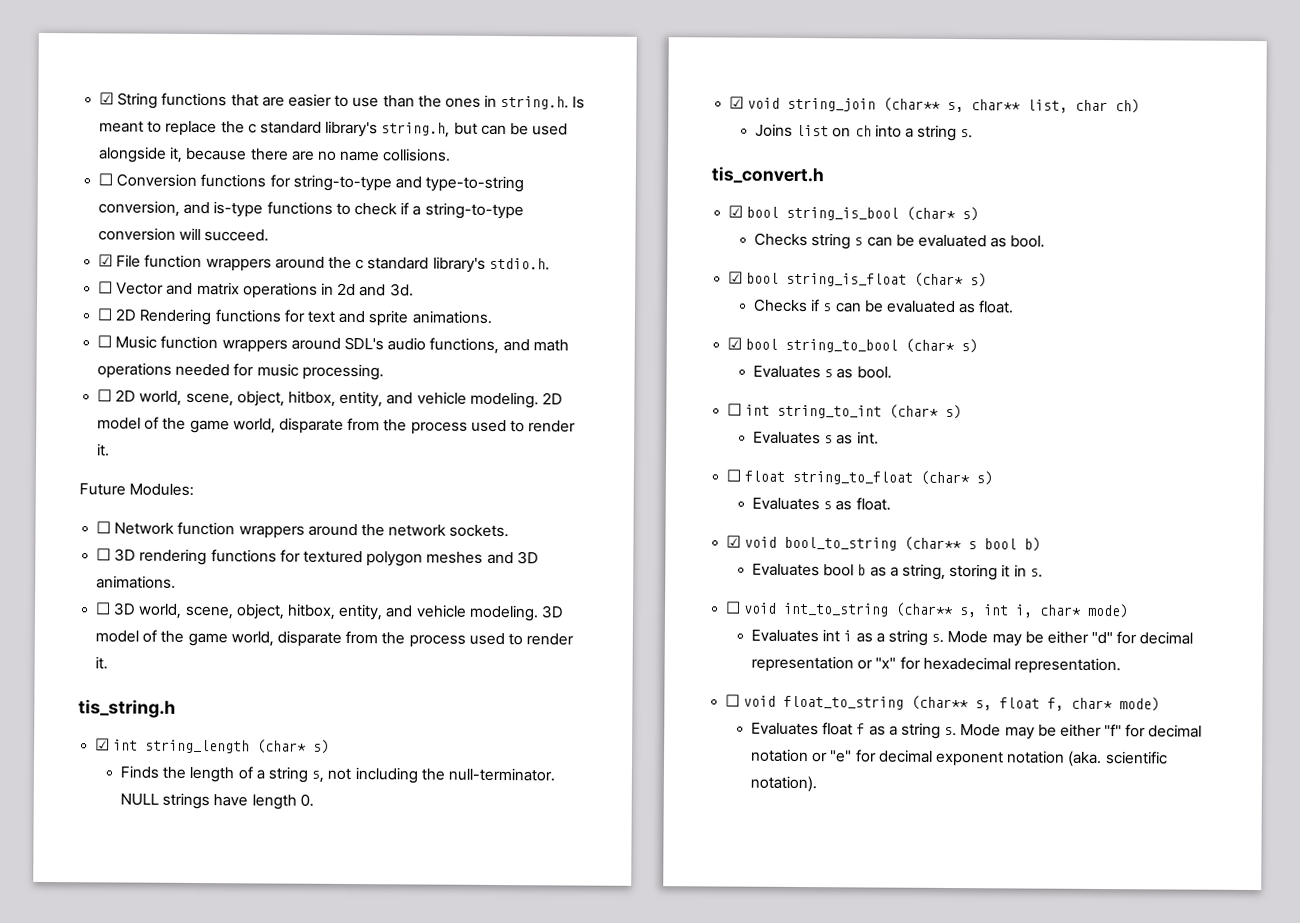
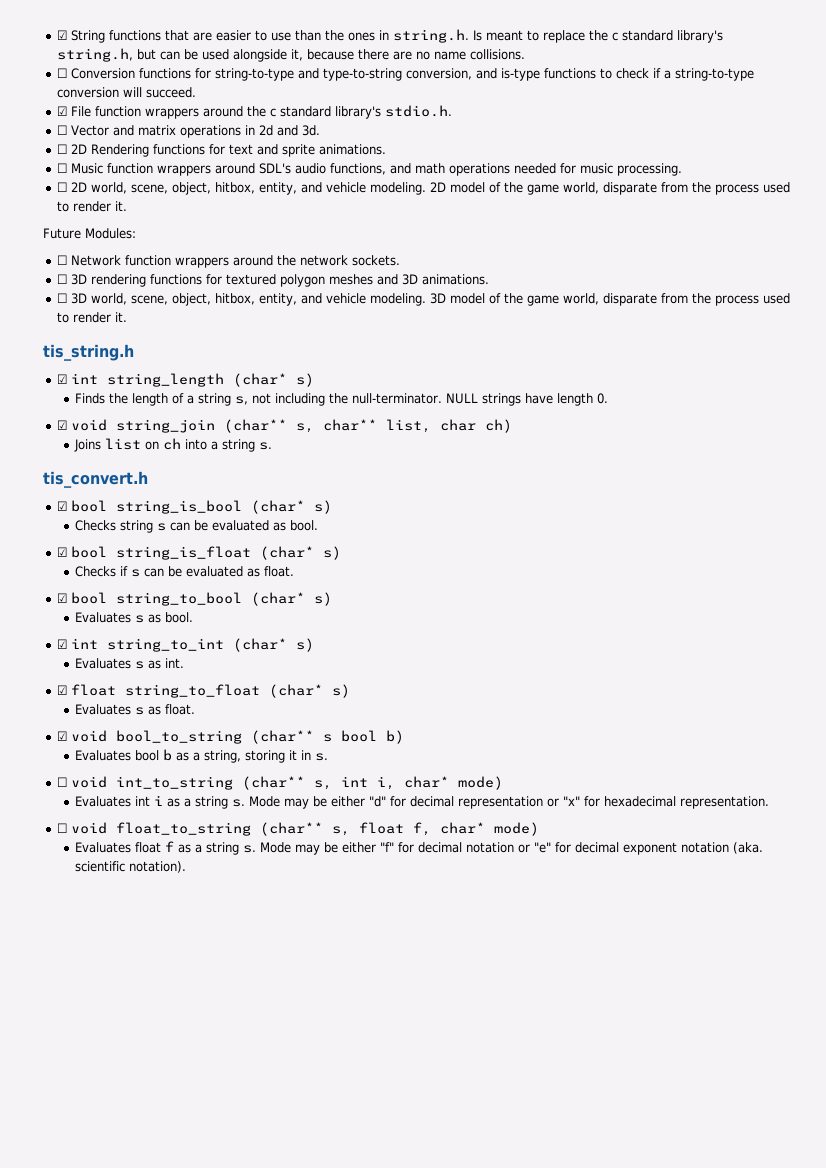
- ☐ int string_to_int (char* s)
+ ☑ int string_to_int (char* s)
- ☐ float string_to_float (char* s)
+ ☑ float string_to_float (char* s)

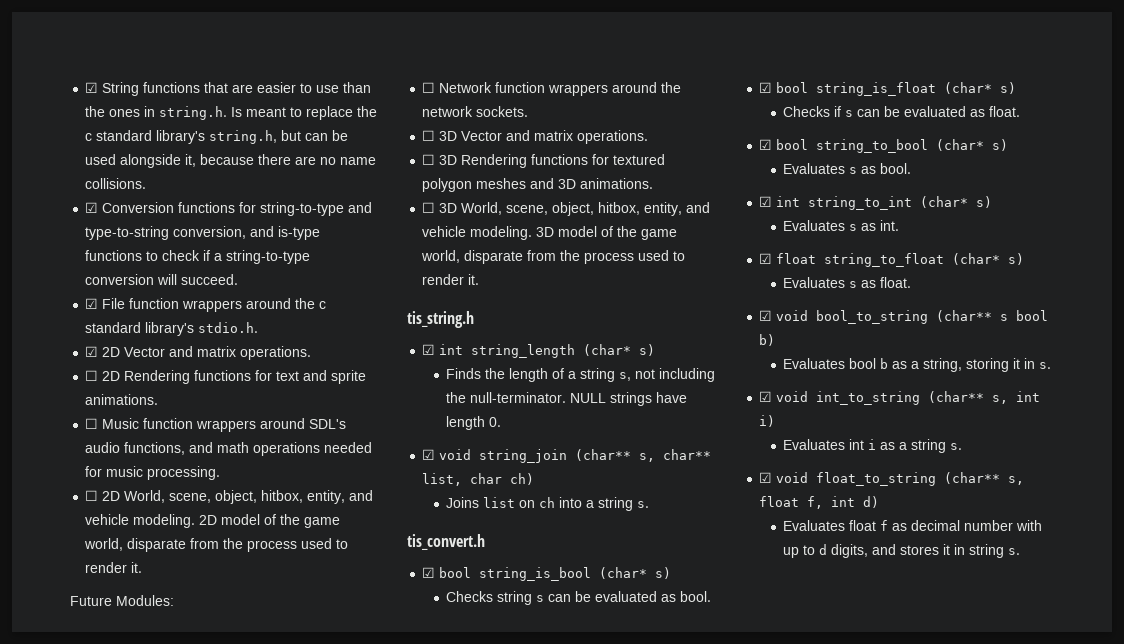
- ☐ Conversion functions for string-to-type and type-to-string conversion, and is-type functions to check if a string-to-type conversion will succeed.
+ ☑ Conversion functions for string-to-type and type-to-string conversion, and is-type functions to check if a string-to-type conversion will succeed.
- ☐ Vector and matrix operations in 2d and 3d.
+ ☑ 2D Vector and matrix operations.
- ☐ 2D world, scene, object, hitbox, entity, and vehicle modeling.
+ ☐ 2D World, scene, object, hitbox, entity, and vehicle modeling.
- ☐ 3D rendering functions for textured polygon meshes and 3D animations.
+ ☐ 3D Vector and matrix operations.
+ ☐ 3D Rendering functions for textured polygon meshes and 3D animations.
- ☐ 3D world, scene, object, hitbox, entity, and vehicle modeling.
+ ☐ 3D World, scene, object, hitbox, entity, and vehicle modeling.
- ☐ void int_to_string (char** s, int i, char* mode)
+ ☑ void int_to_string (char** s, int i)
- Evaluates int i as a string s. Mode may be either "d" for decimal representation or "x" for hexadecimal representation.
- ☐ void float_to_string (char** s, float f, char* mode)
+ Evaluates int i as a string s.
+ ☑ void float_to_string (char** s, float f, int d)
- Evaluates float f as a string s. Mode may be either "f" for decimal notation or "e" for decimal exponent notation (aka. scientific notation).
+ Evaluates float f as decimal number with up to d digits, and stores it in string s.

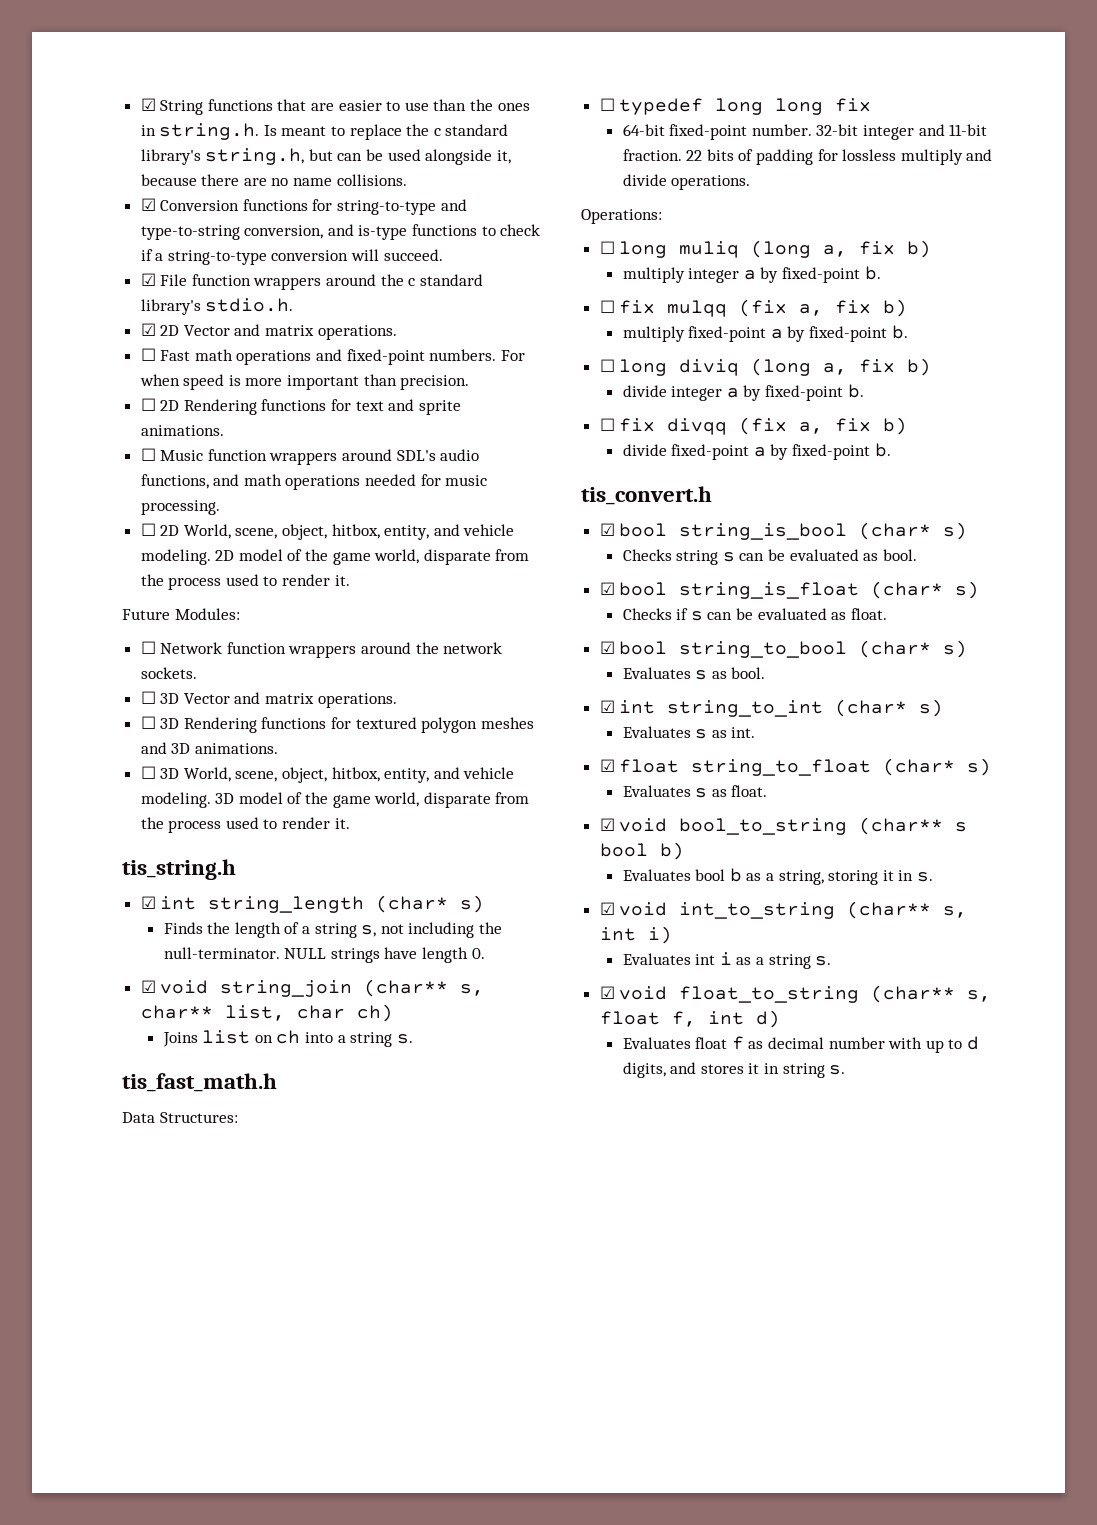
+ ☐ Fast math operations and fixed-point numbers. For when speed is more important than precision.
+ tis_fast_math.h
+ Data Structures:
+ ☐ typedef long long fix
+ 64-bit fixed-point number. 32-bit integer and 11-bit fraction. 22 bits of padding for lossless multiply and divide operations.
+ Operations:
+ ☐ long muliq (long a, fix b)
+ multiply integer a by fixed-point b.
+ ☐ fix mulqq (fix a, fix b)
+ multiply fixed-point a by fixed-point b.
+ ☐ long diviq (long a, fix b)
+ divide integer a by fixed-point b.
+ ☐ fix divqq (fix a, fix b)
+ divide fixed-point a by fixed-point b.

